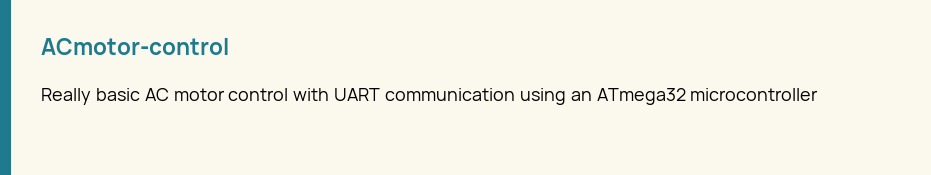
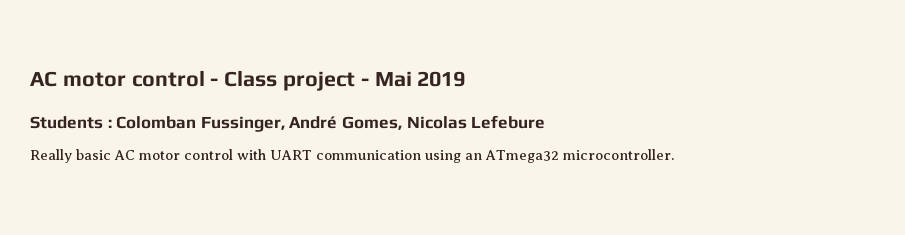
- ACmotor-control
+ AC motor control - Class project - Mai 2019
+ Students : Colomban Fussinger, André Gomes, Nicolas Lefebure
- Really basic AC motor control with UART communication using an ATmega32 microcontroller
+ Really basic AC motor control with UART communication using an ATmega32 microcontroller.

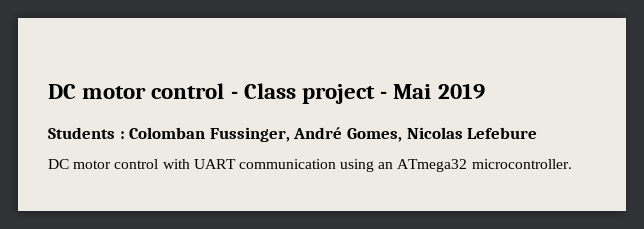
- AC motor control - Class project - Mai 2019
+ DC motor control - Class project - Mai 2019
- Really basic AC motor control with UART communication using an ATmega32 microcontroller.
+ DC motor control with UART communication using an ATmega32 microcontroller.

